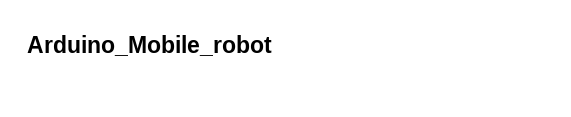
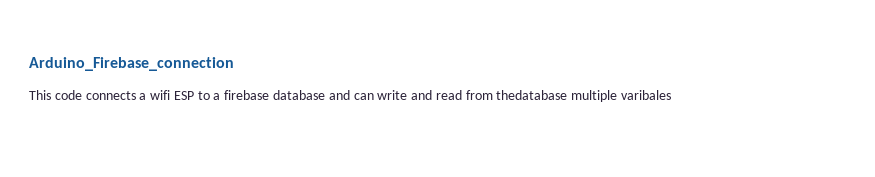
- Arduino_Mobile_robot
+ Arduino_Firebase_connection
+ This code connects a wifi ESP to a firebase database and can write and read from thedatabase multiple varibales

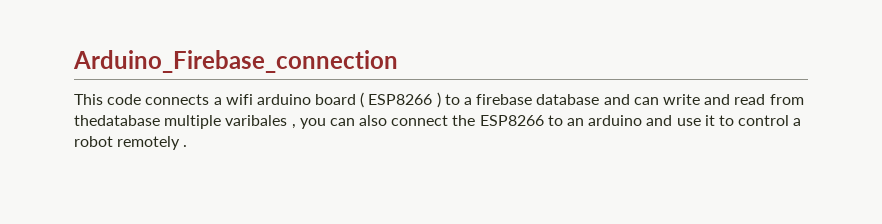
- This code connects a wifi ESP to a firebase database and can write and read from thedatabase multiple varibales
+ This code connects a wifi arduino board ( ESP8266 ) to a firebase database and can write and read from thedatabase multiple varibales , you can also connect the ESP8266 to an arduino and use it to control a robot remotely .

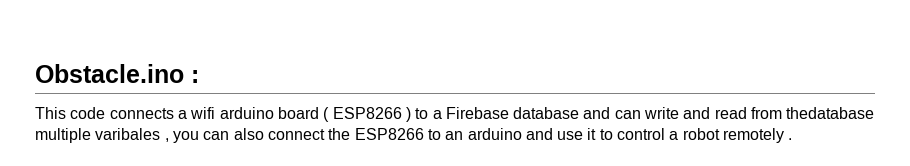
- Arduino_Firebase_connection
+ Obstacle.ino :
- This code connects a wifi arduino board ( ESP8266 ) to a firebase database and can write and read from thedatabase multiple varibales , you can also connect the ESP8266 to an arduino and use it to control a robot remotely .
+ This code connects a wifi arduino board ( ESP8266 ) to a Firebase database and can write and read from thedatabase multiple varibales , you can also connect the ESP8266 to an arduino and use it to control a robot remotely .

